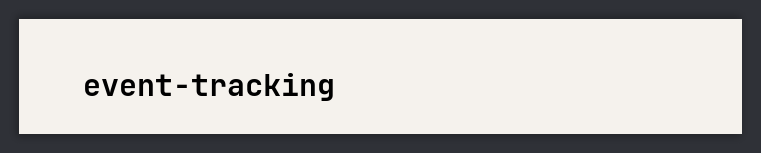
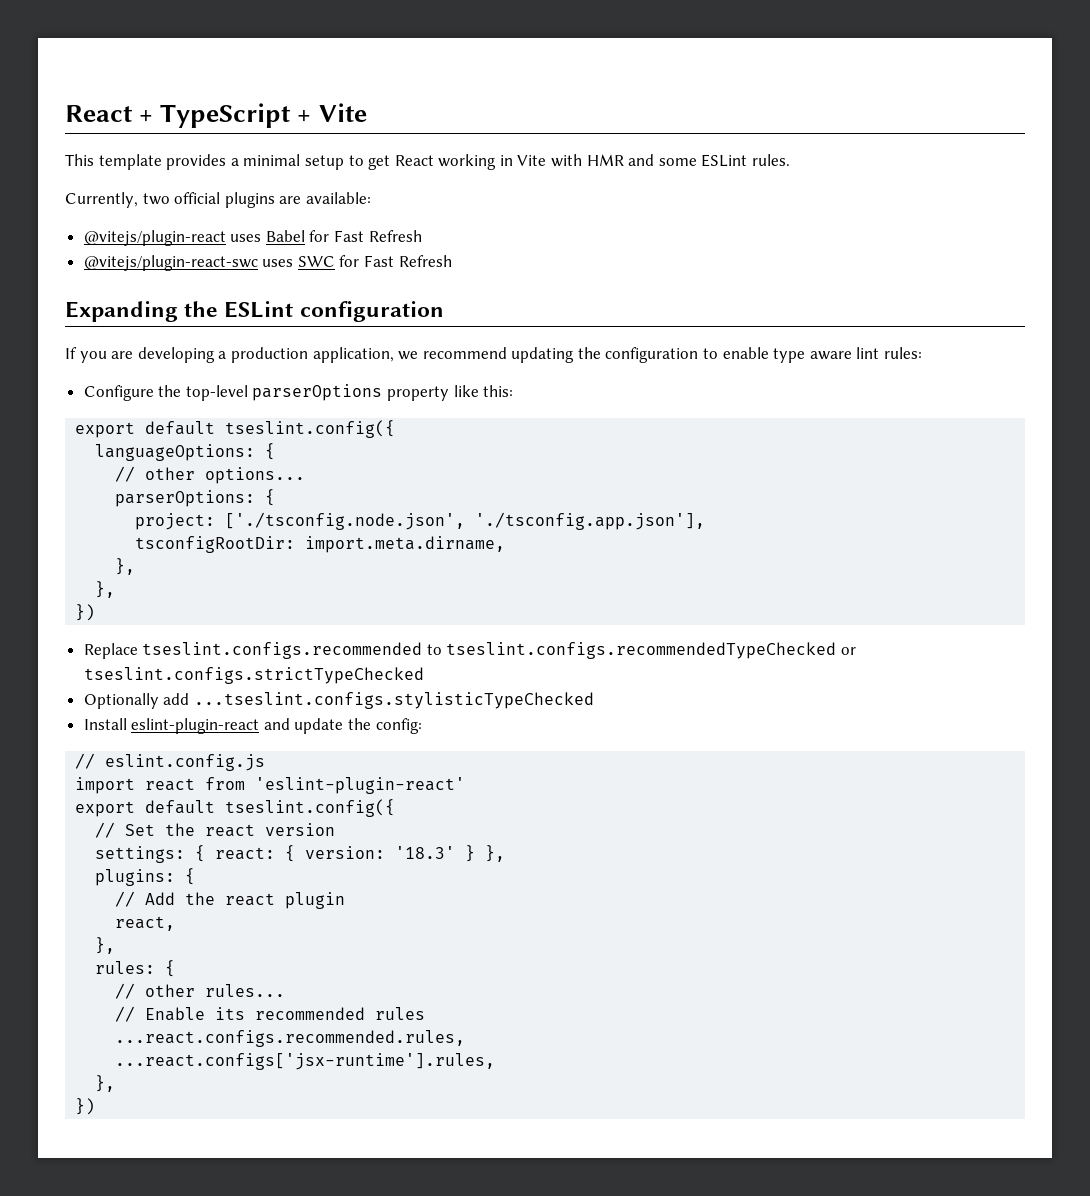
- event-tracking
+ React + TypeScript + Vite
+ This template provides a minimal setup to get React working in Vite with HMR and some ESLint rules.
+ Currently, two official plugins are available:
+ @vitejs/plugin-react uses Babel for Fast Refresh
+ @vitejs/plugin-react-swc uses SWC for Fast Refresh
+ Expanding the ESLint configuration
+ If you are developing a production application, we recommend updating the configuration to enable type aware lint rules:
+ Configure the top-level parserOptions property like this:
+ export default tseslint.config({
+ languageOptions: {
+ // other options...
+ parserOptions: {
+ project: ['./tsconfig.node.json', './tsconfig.app.json'],
+ tsconfigRootDir: import.meta.dirname,
+ },
+ },
+ })
+ Replace tseslint.configs.recommended to tseslint.configs.recommendedTypeChecked or tseslint.configs.strictTypeChecked
+ Optionally add ...tseslint.configs.stylisticTypeChecked
+ Install eslint-plugin-react and update the config:
+ // eslint.config.js
+ import react from 'eslint-plugin-react'
+ export default tseslint.config({
+ // Set the react version
+ settings: { react: { version: '18.3' } },
+ plugins: {
+ // Add the react plugin
+ react,
+ },
+ rules: {
+ // other rules...
+ // Enable its recommended rules
+ ...react.configs.recommended.rules,
+ ...react.configs['jsx-runtime'].rules,
+ },
+ })

